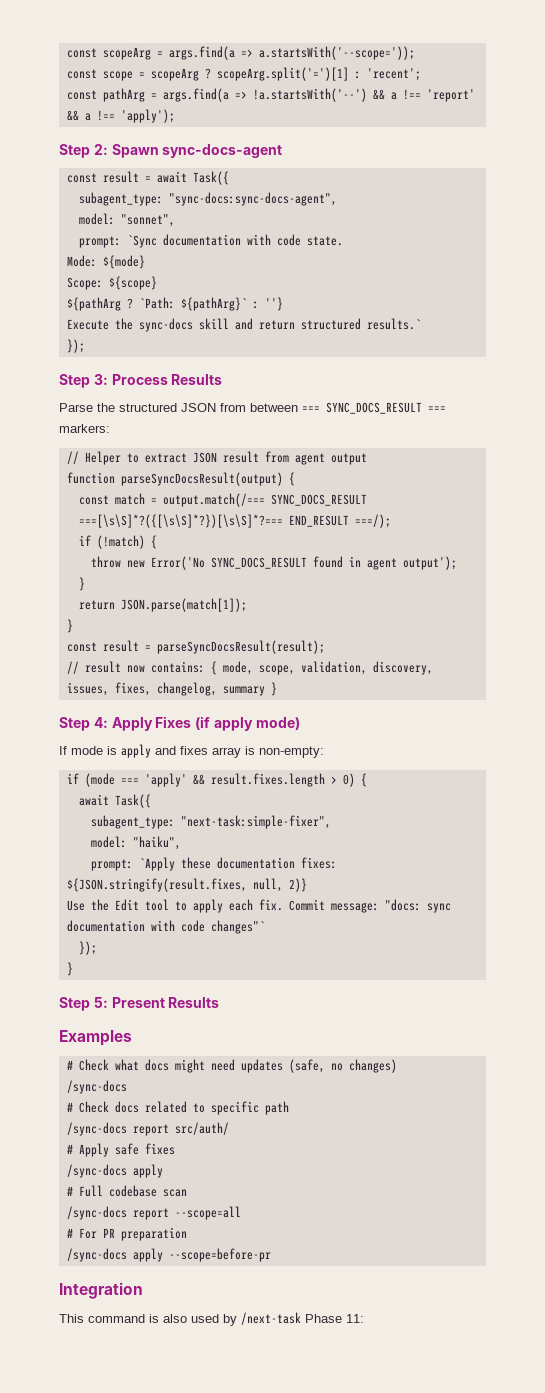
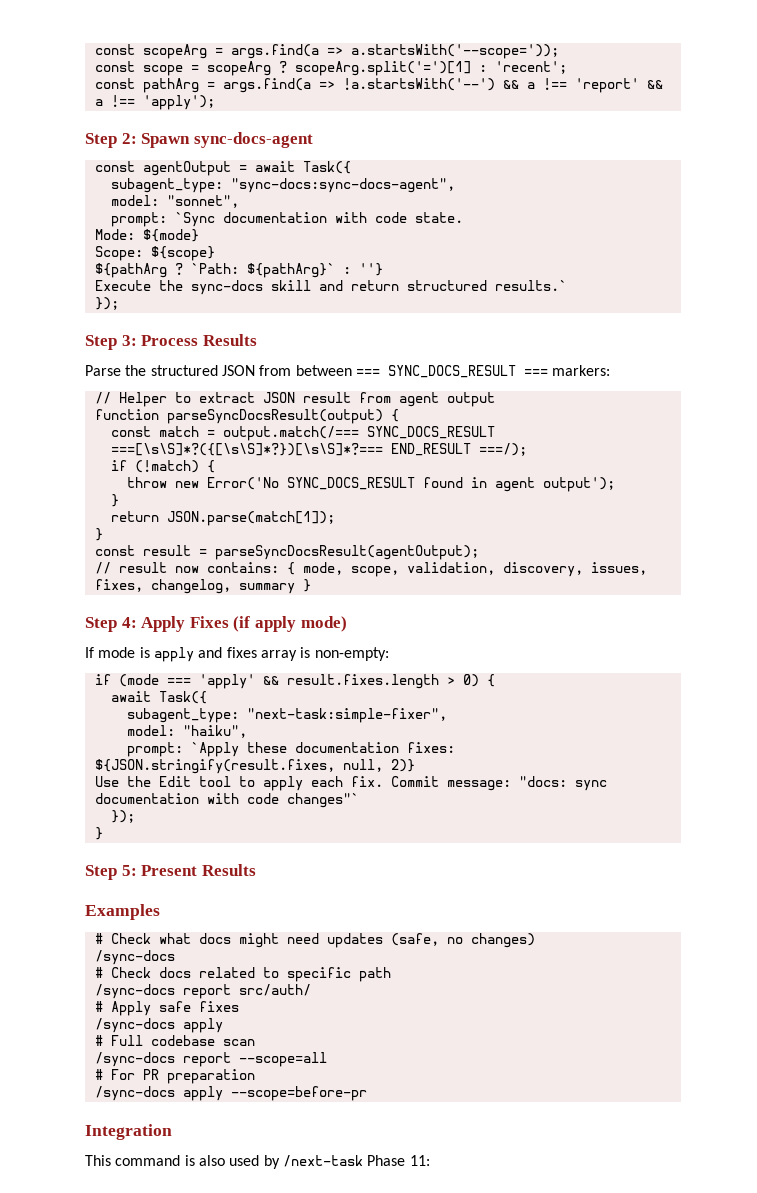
- const result = await Task({
+ const agentOutput = await Task({
- const result = parseSyncDocsResult(result);
+ const result = parseSyncDocsResult(agentOutput);

